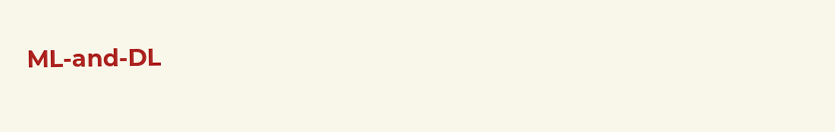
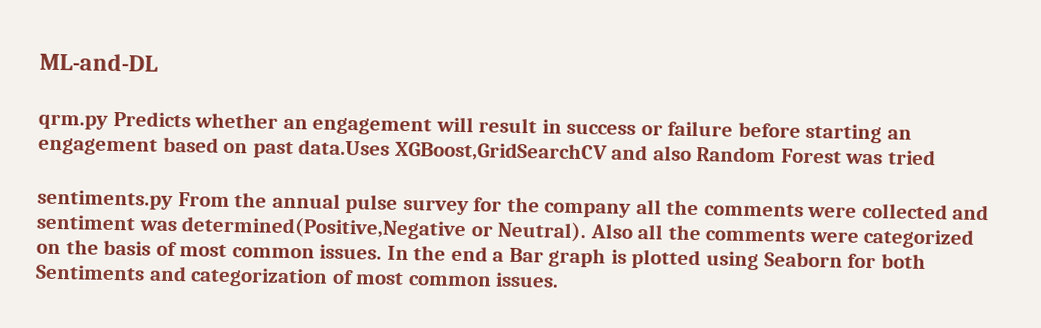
+ qrm.py Predicts whether an engagement will result in success or failure before starting an engagement based on past data.Uses XGBoost,GridSearchCV and also Random Forest was tried
+ sentiments.py From the annual pulse survey for the company all the comments were collected and sentiment was determined(Positive,Negative or Neutral). Also all the comments were categorized on the basis of most common issues. In the end a Bar graph is plotted using Seaborn for both Sentiments and categorization of most common issues.

